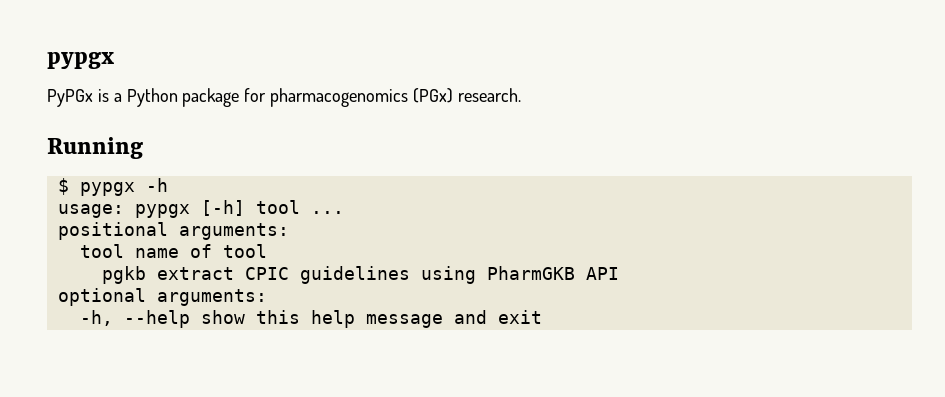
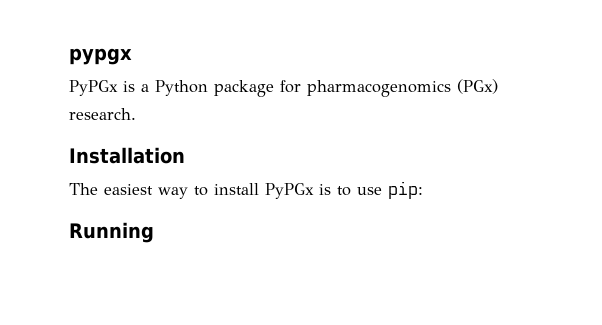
+ Installation
+ The easiest way to install PyPGx is to use pip:
  Running
- $ pypgx -h
- usage: pypgx [-h] tool ...
- positional arguments:
- tool name of tool
- pgkb extract CPIC guidelines using PharmGKB API
- optional arguments:
- -h, --help show this help message and exit

